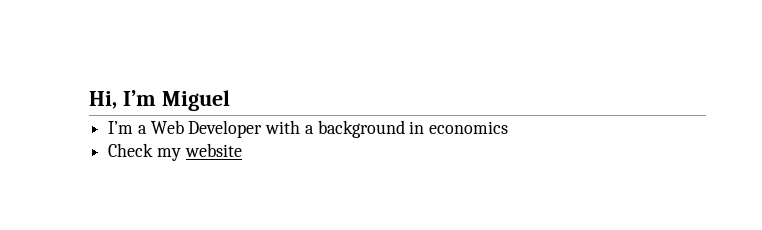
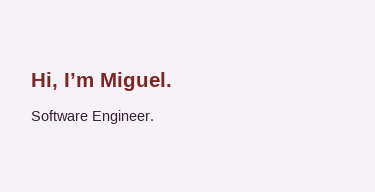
- Hi, I’m Miguel
- I’m a Web Developer with a background in economics
- Check my website
+ Hi, I’m Miguel.
+ Software Engineer.

